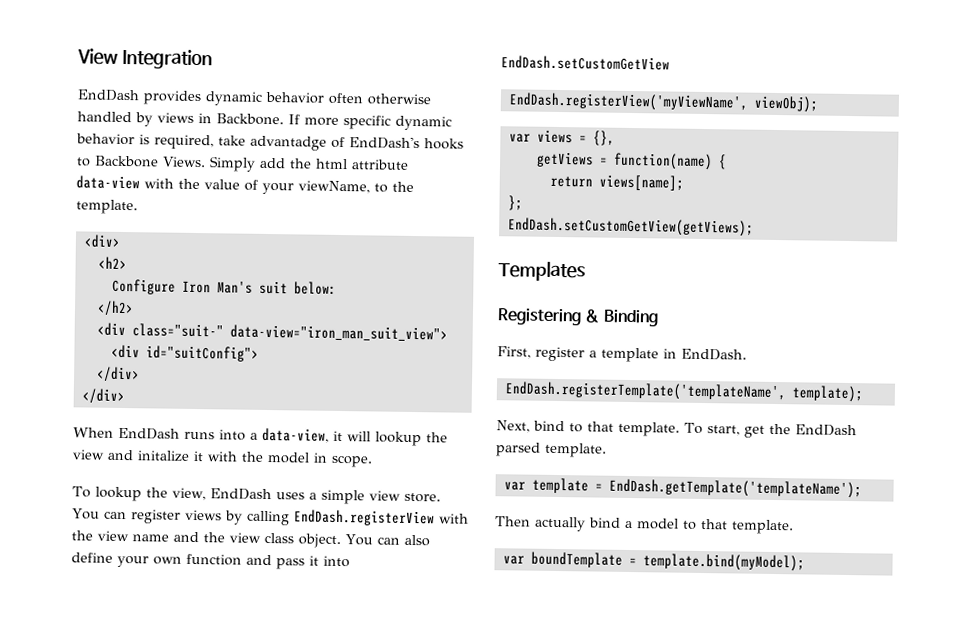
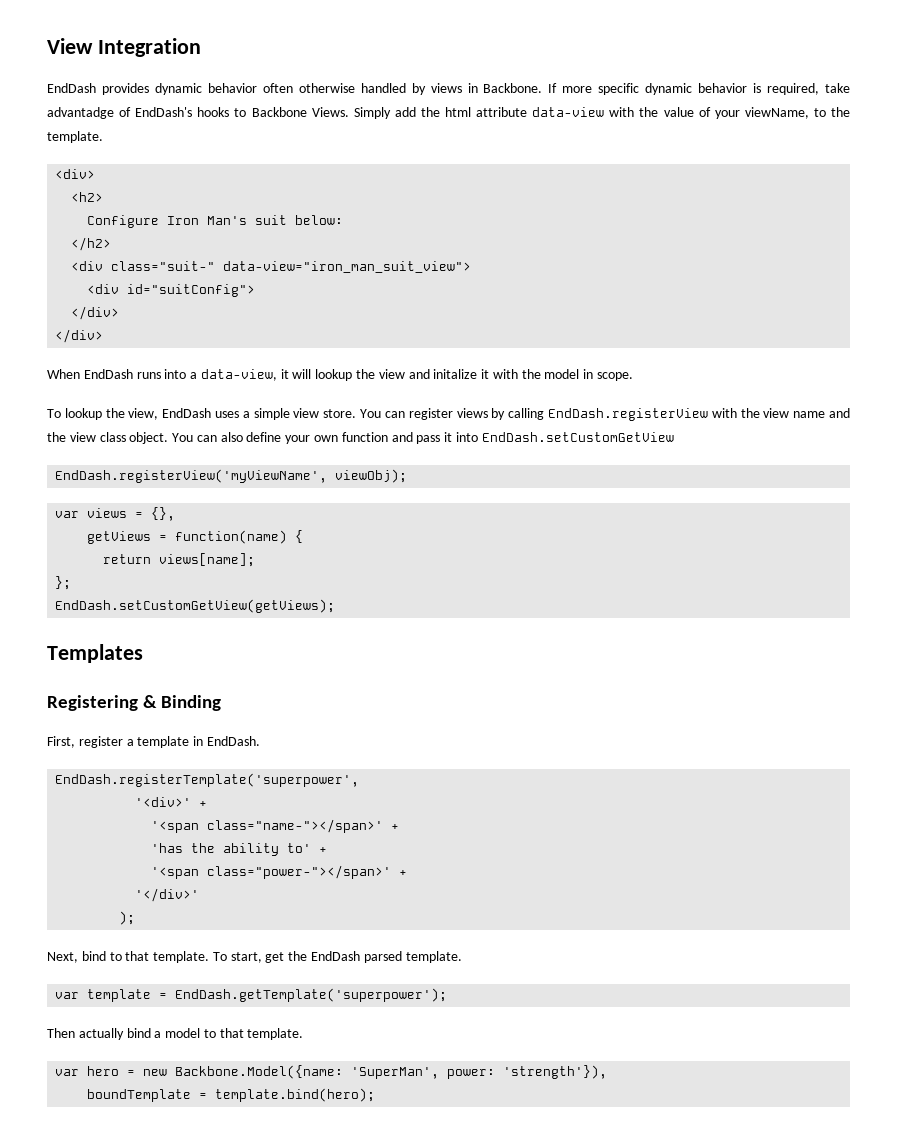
- EndDash.registerTemplate('templateName', template);
+ EndDash.registerTemplate('superpower',
+ '<div>' +
+ '<span class="name-"></span>' +
+ 'has the ability to' +
+ '<span class="power-"></span>' +
+ '</div>'
+ );
- var template = EndDash.getTemplate('templateName');
+ var template = EndDash.getTemplate('superpower');
- var boundTemplate = template.bind(myModel);
+ var hero = new Backbone.Model({name: 'SuperMan', power: 'strength'}),
+ boundTemplate = template.bind(hero);

